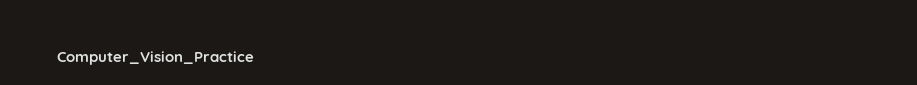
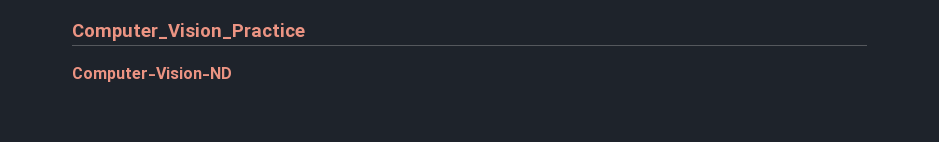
+ Computer-Vision-ND

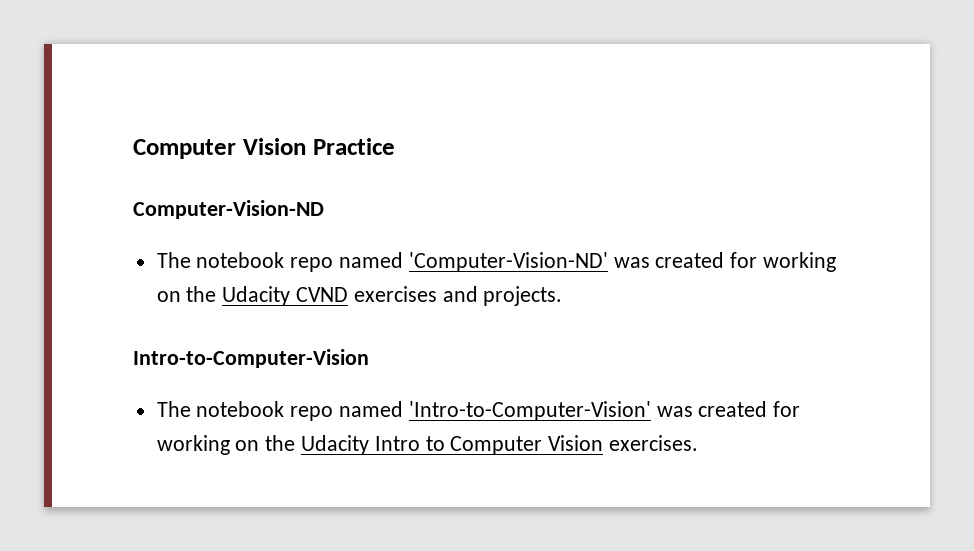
- Computer_Vision_Practice
+ Computer Vision Practice
  Computer-Vision-ND
+ The notebook repo named 'Computer-Vision-ND' was created for working on the Udacity CVND exercises and projects.
+ Intro-to-Computer-Vision
+ The notebook repo named 'Intro-to-Computer-Vision' was created for working on the Udacity Intro to Computer Vision exercises.

